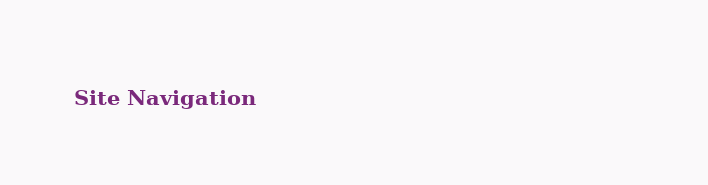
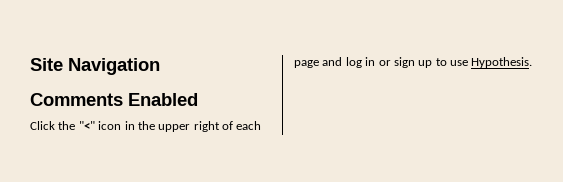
+ Comments Enabled
+ Click the "<" icon in the upper right of each page and log in or sign up to use Hypothesis.

